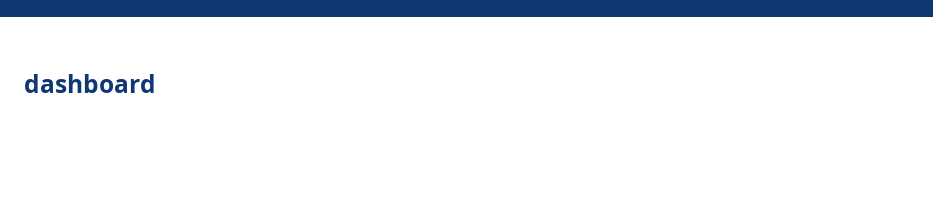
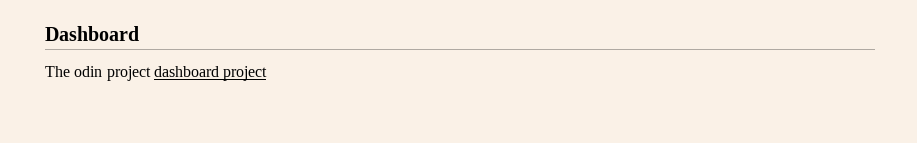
- dashboard
+ Dashboard
+ The odin project dashboard project

